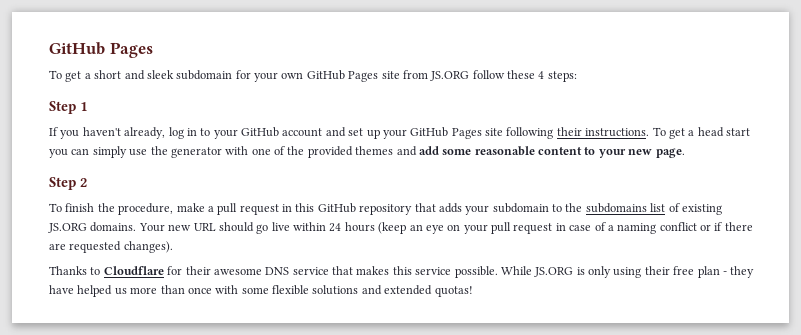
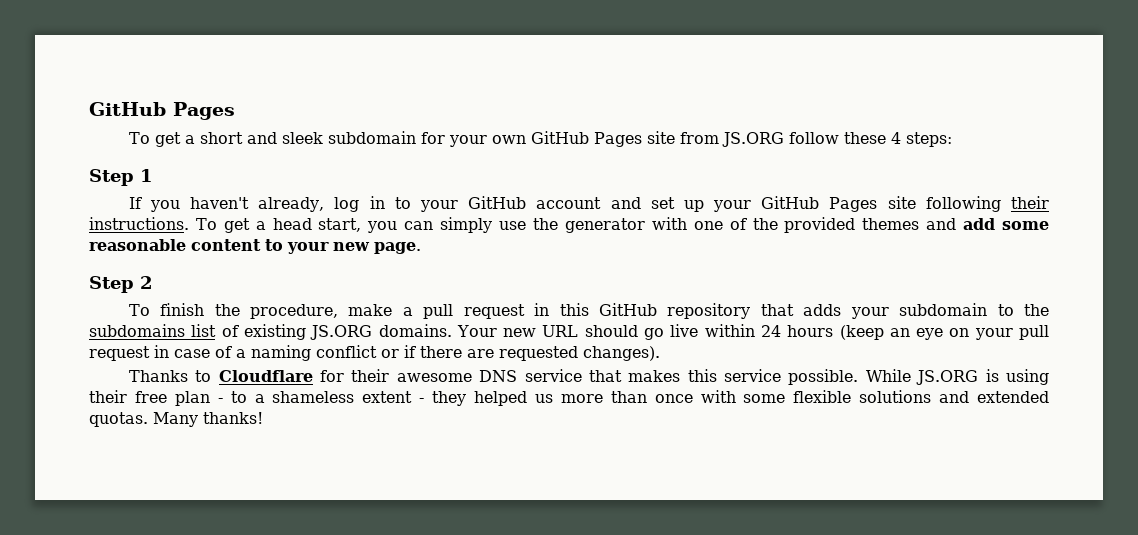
- To get a head start you can simply use the generator with one of the provided themes and add some reasonable content to your new page.
+ To get a head start, you can simply use the generator with one of the provided themes and add some reasonable content to your new page.
- While JS.ORG is only using their free plan - they have helped us more than once with some flexible solutions and extended quotas!
+ While JS.ORG is using their free plan - to a shameless extent - they helped us more than once with some flexible solutions and extended quotas. Many thanks!

